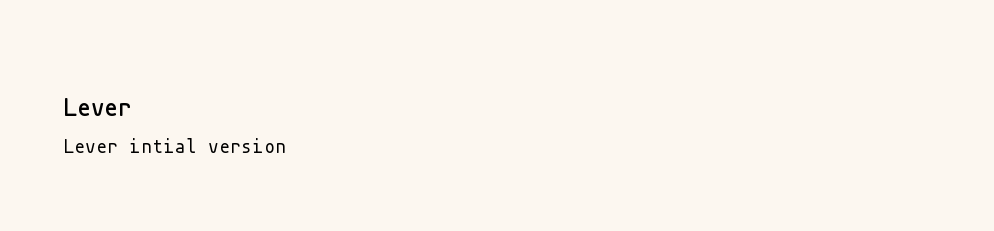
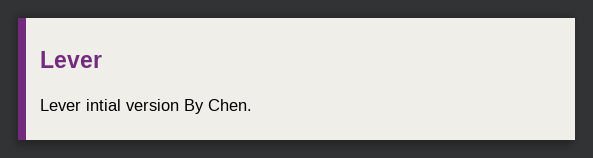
- Lever intial version
+ Lever intial version By Chen.

